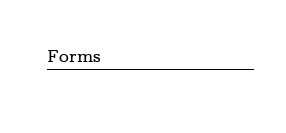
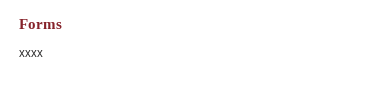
+ xxxx

